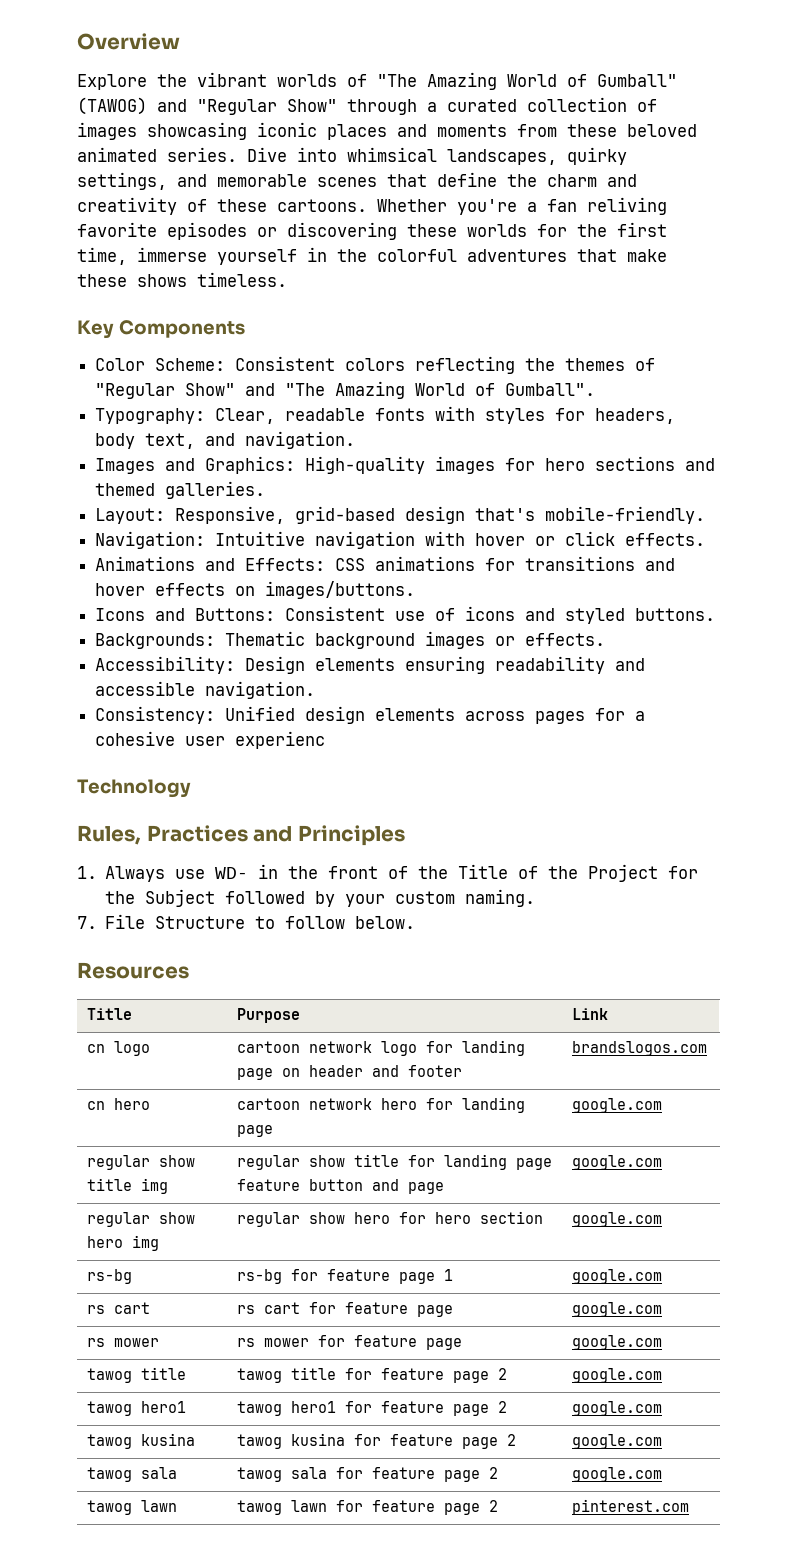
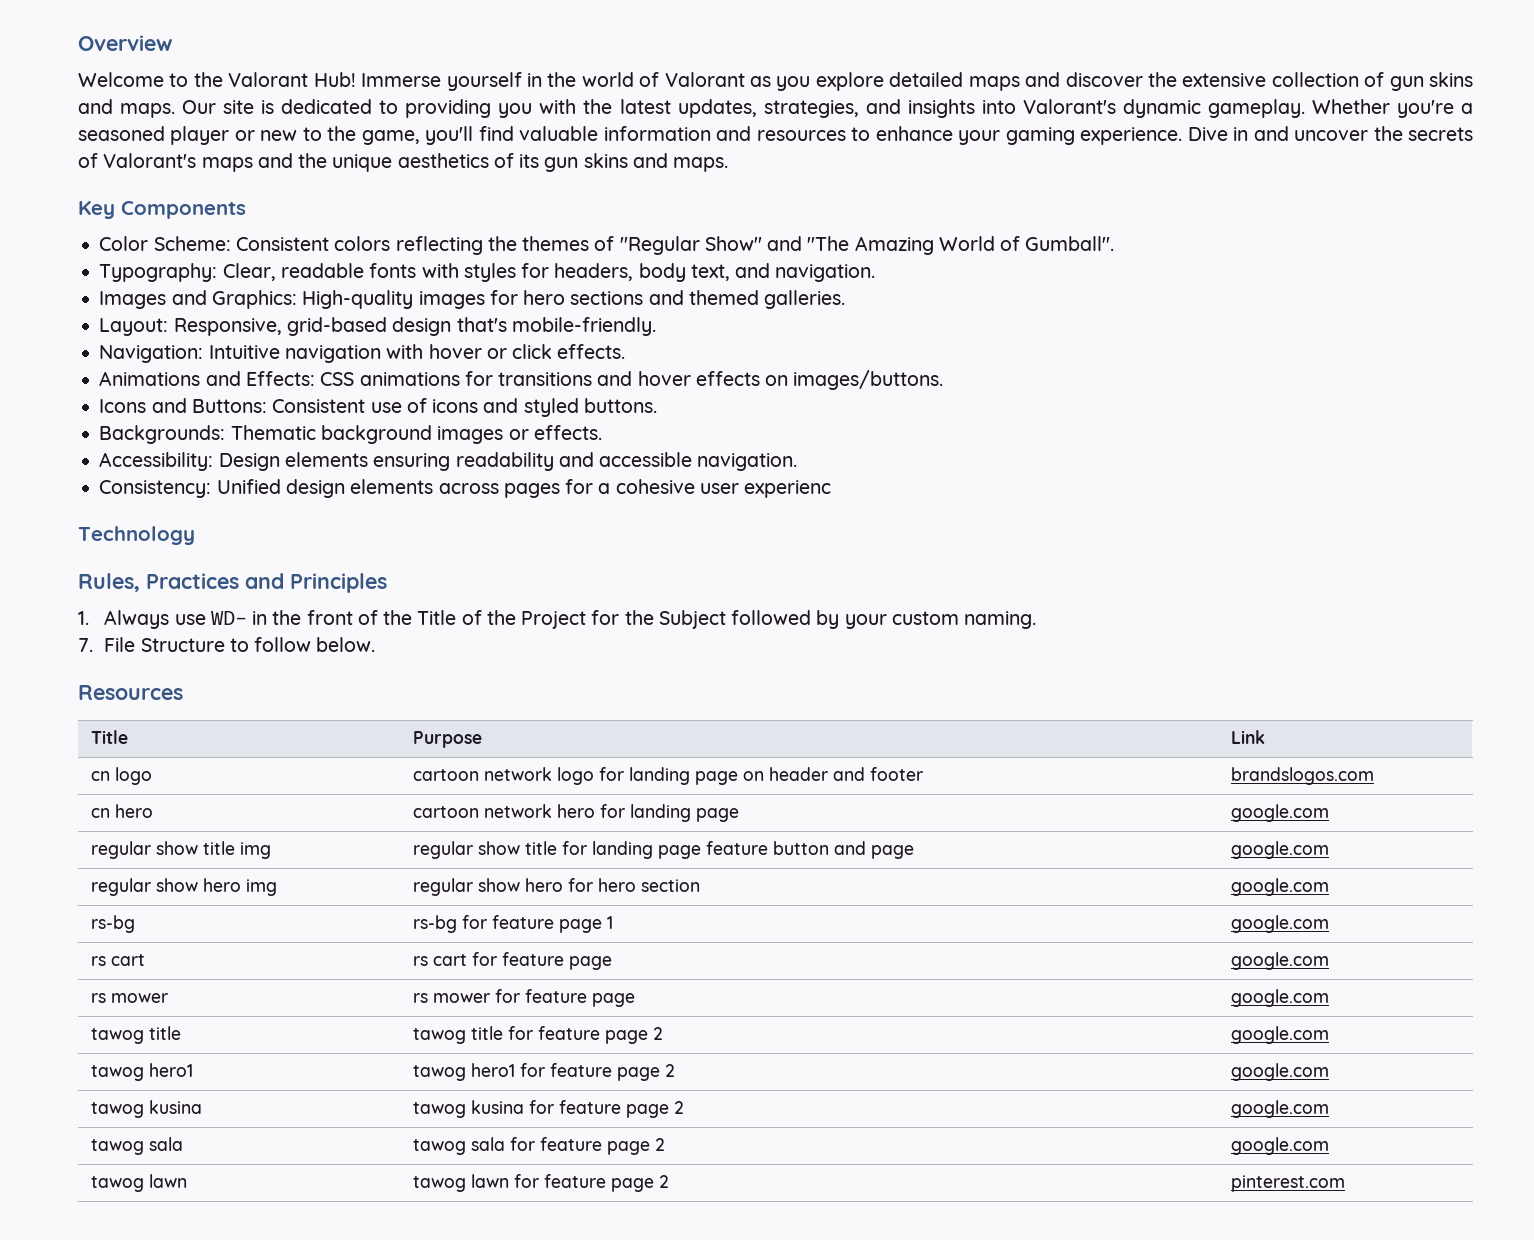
- Explore the vibrant worlds of "The Amazing World of Gumball" (TAWOG) and "Regular Show" through a curated collection of images showcasing iconic places and moments from these beloved animated series. Dive into whimsical landscapes, quirky settings, and memorable scenes that define the charm and creativity of these cartoons. Whether you're a fan reliving favorite episodes or discovering these worlds for the first time, immerse yourself in the colorful adventures that make these shows timeless.
+ Welcome to the Valorant Hub! Immerse yourself in the world of Valorant as you explore detailed maps and discover the extensive collection of gun skins and maps. Our site is dedicated to providing you with the latest updates, strategies, and insights into Valorant's dynamic gameplay. Whether you're a seasoned player or new to the game, you'll find valuable information and resources to enhance your gaming experience. Dive in and uncover the secrets of Valorant's maps and the unique aesthetics of its gun skins and maps.

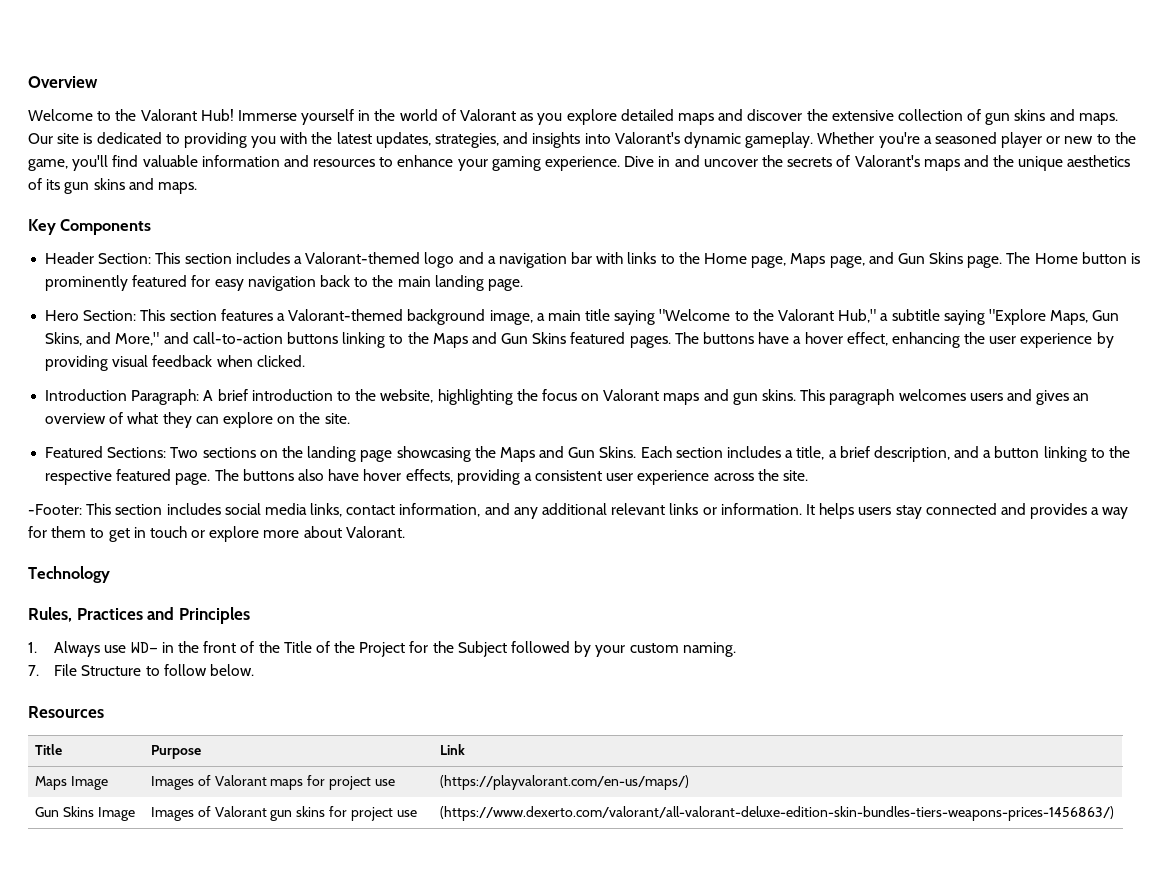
- Color Scheme: Consistent colors reflecting the themes of "Regular Show" and "The Amazing World of Gumball".
- Typography: Clear, readable fonts with styles for headers, body text, and navigation.
- Images and Graphics: High-quality images for hero sections and themed galleries.
- Layout: Responsive, grid-based design that's mobile-friendly.
- Navigation: Intuitive navigation with hover or click effects.
- Animations and Effects: CSS animations for transitions and hover effects on images/buttons.
- Icons and Buttons: Consistent use of icons and styled buttons.
- Backgrounds: Thematic background images or effects.
- Accessibility: Design elements ensuring readability and accessible navigation.
- Consistency: Unified design elements across pages for a cohesive user experienc
+ Header Section: This section includes a Valorant-themed logo and a navigation bar with links to the Home page, Maps page, and Gun Skins page. The Home button is prominently featured for easy navigation back to the main landing page.
+ Hero Section: This section features a Valorant-themed background image, a main title saying "Welcome to the Valorant Hub," a subtitle saying "Explore Maps, Gun Skins, and More," and call-to-action buttons linking to the Maps and Gun Skins featured pages. The buttons have a hover effect, enhancing the user experience by providing visual feedback when clicked.
+ Introduction Paragraph: A brief introduction to the website, highlighting the focus on Valorant maps and gun skins. This paragraph welcomes users and gives an overview of what they can explore on the site.
+ Featured Sections: Two sections on the landing page showcasing the Maps and Gun Skins. Each section includes a title, a brief description, and a button linking to the respective featured page. The buttons also have hover effects, providing a consistent user experience across the site.
+ -Footer: This section includes social media links, contact information, and any additional relevant links or information. It helps users stay connected and provides a way for them to get in touch or explore more about Valorant.
- cn logo | cartoon network logo for landing page on header and footer | brandslogos.com
- cn hero | cartoon network hero for landing page | google.com
- regular show title img | regular show title for landing page feature button and page | google.com
- regular show hero img | regular show hero for hero section | google.com
- rs-bg | rs-bg for feature page 1 | google.com
- rs cart | rs cart for feature page | google.com
- rs mower | rs mower for feature page | google.com
- tawog title | tawog title for feature page 2 | google.com
- tawog hero1 | tawog hero1 for feature page 2 | google.com
- tawog kusina | tawog kusina for feature page 2 | google.com
- tawog sala | tawog sala for feature page 2 | google.com
- tawog lawn | tawog lawn for feature page 2 | pinterest.com
+ Maps Image | Images of Valorant maps for project use | (https://playvalorant.com/en-us/maps/)
+ Gun Skins Image | Images of Valorant gun skins for project use | (https://www.dexerto.com/valorant/all-valorant-deluxe-edition-skin-bundles-tiers-weapons-prices-1456863/)

